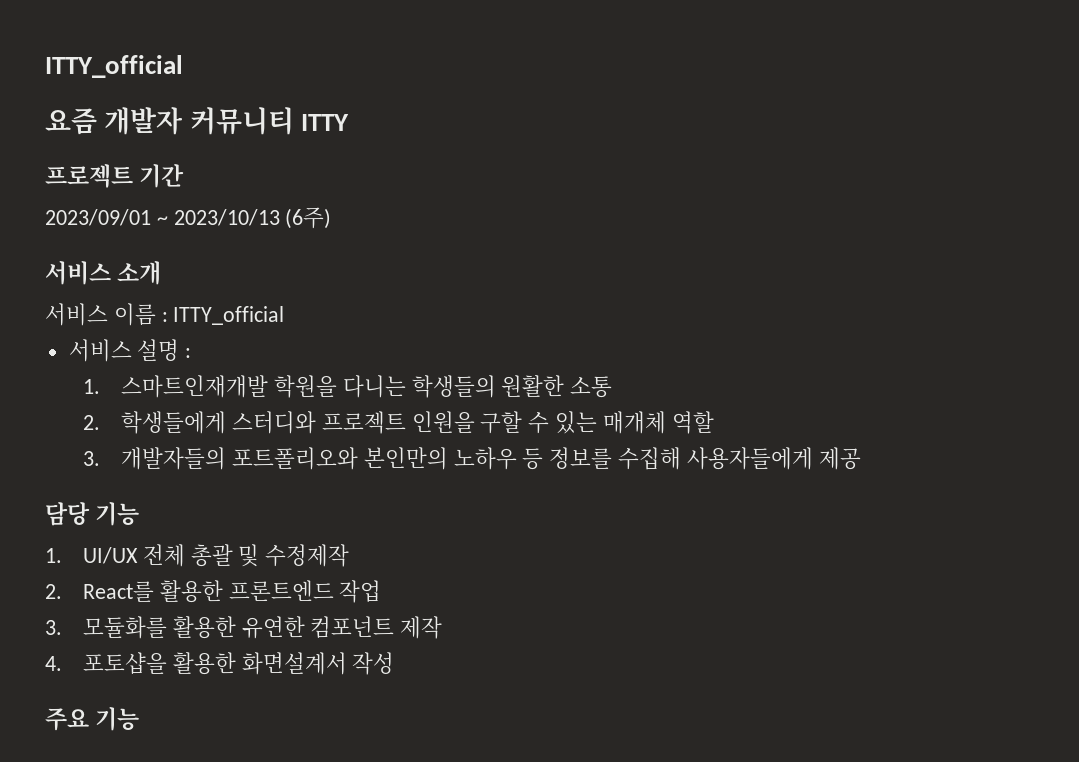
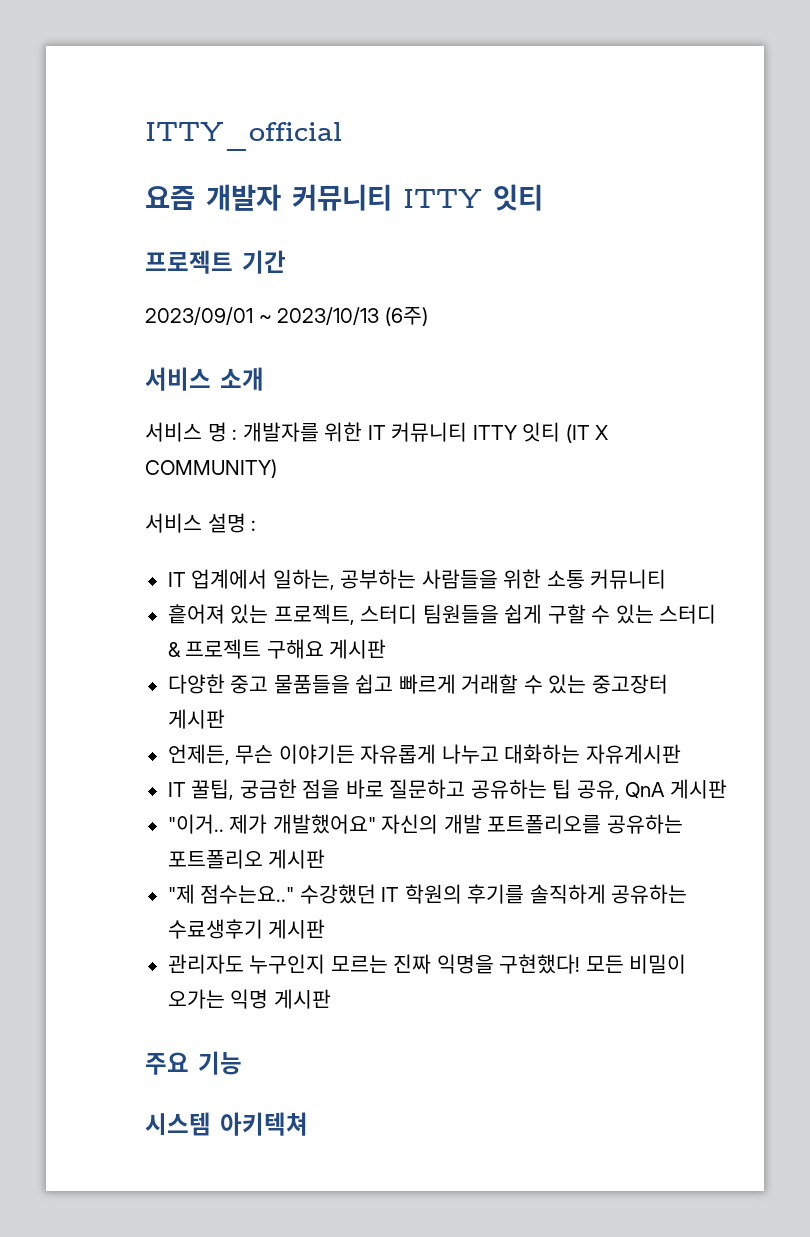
- 요즘 개발자 커뮤니티 ITTY
+ 요즘 개발자 커뮤니티 ITTY 잇티
- 서비스 이름 : ITTY_official
+ 서비스 명 : 개발자를 위한 IT 커뮤니티 ITTY 잇티 (IT X COMMUNITY)
  서비스 설명 :
- 1. 스마트인재개발 학원을 다니는 학생들의 원활한 소통
- 2. 학생들에게 스터디와 프로젝트 인원을 구할 수 있는 매개체 역할
- 3. 개발자들의 포트폴리오와 본인만의 노하우 등 정보를 수집해 사용자들에게 제공
- 담당 기능
- 1. UI/UX 전체 총괄 및 수정제작
- 2. React를 활용한 프론트엔드 작업
- 3. 모듈화를 활용한 유연한 컴포넌트 제작
- 4. 포토샵을 활용한 화면설계서 작성
+ IT 업계에서 일하는, 공부하는 사람들을 위한 소통 커뮤니티
+ 흩어져 있는 프로젝트, 스터디 팀원들을 쉽게 구할 수 있는 스터디 & 프로젝트 구해요 게시판
+ 다양한 중고 물품들을 쉽고 빠르게 거래할 수 있는 중고장터 게시판
+ 언제든, 무슨 이야기든 자유롭게 나누고 대화하는 자유게시판
+ IT 꿀팁, 궁금한 점을 바로 질문하고 공유하는 팁 공유, QnA 게시판
+ "이거.. 제가 개발했어요" 자신의 개발 포트폴리오를 공유하는 포트폴리오 게시판
+ "제 점수는요.." 수강했던 IT 학원의 후기를 솔직하게 공유하는 수료생후기 게시판
+ 관리자도 누구인지 모르는 진짜 익명을 구현했다! 모든 비밀이 오가는 익명 게시판
+ 시스템 아키텍쳐

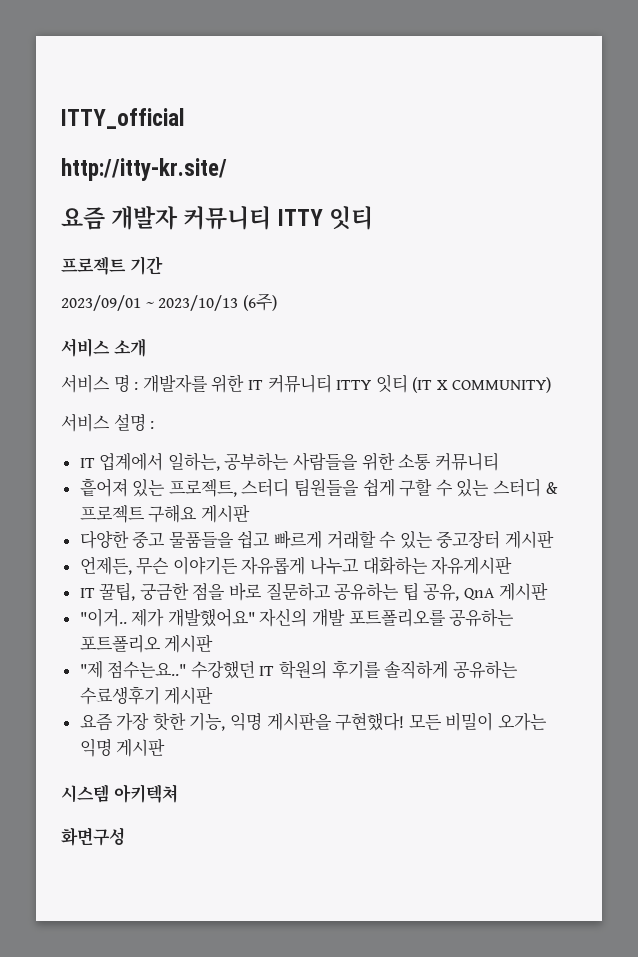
+ http://itty-kr.site/
- 관리자도 누구인지 모르는 진짜 익명을 구현했다!
+ 요즘 가장 핫한 기능, 익명 게시판을 구현했다!
- 주요 기능
+ 화면구성

